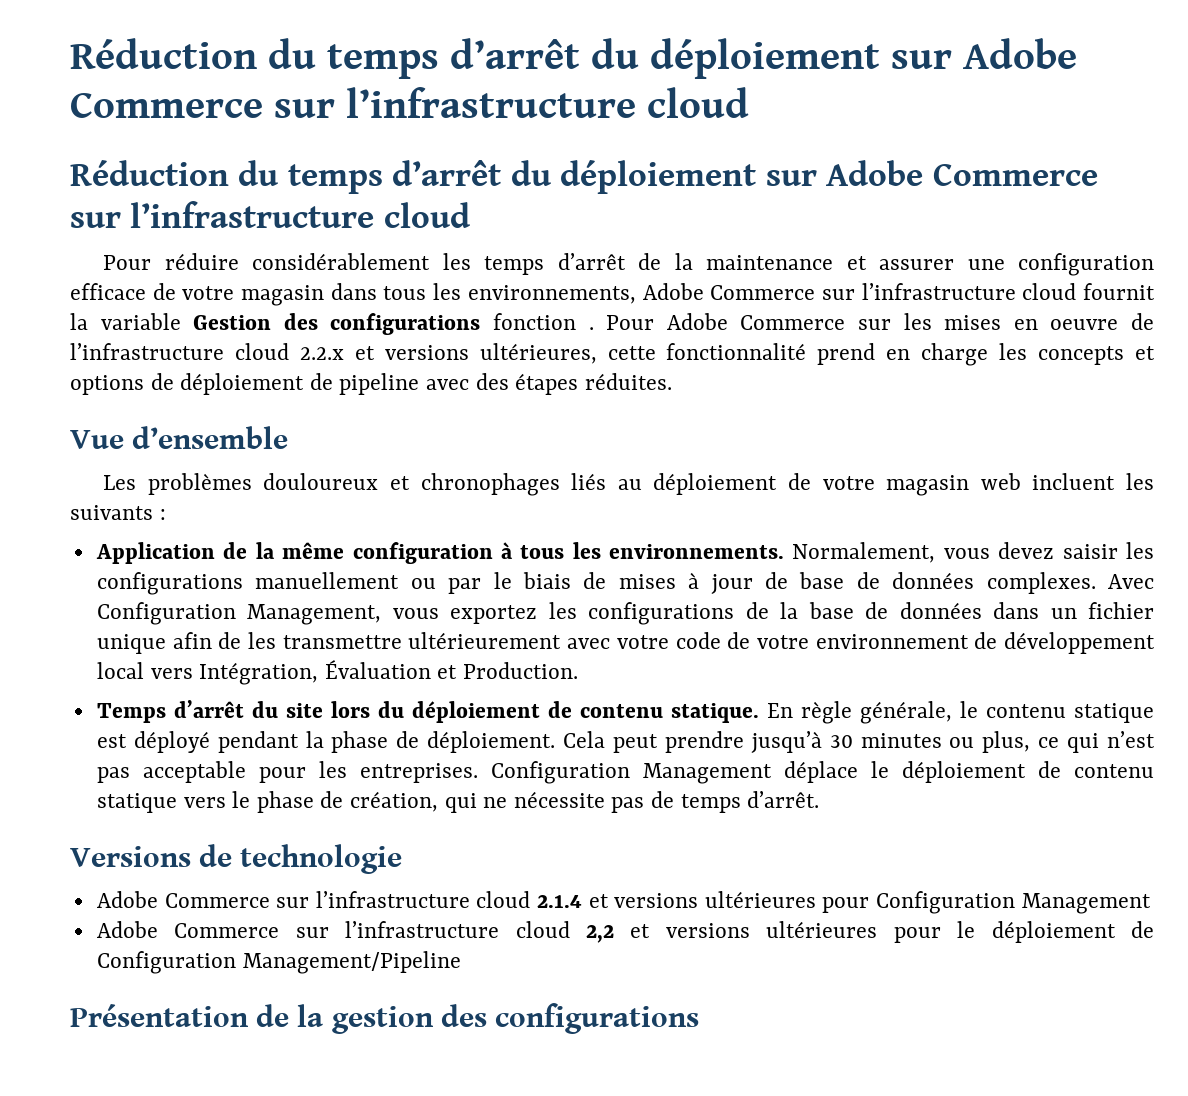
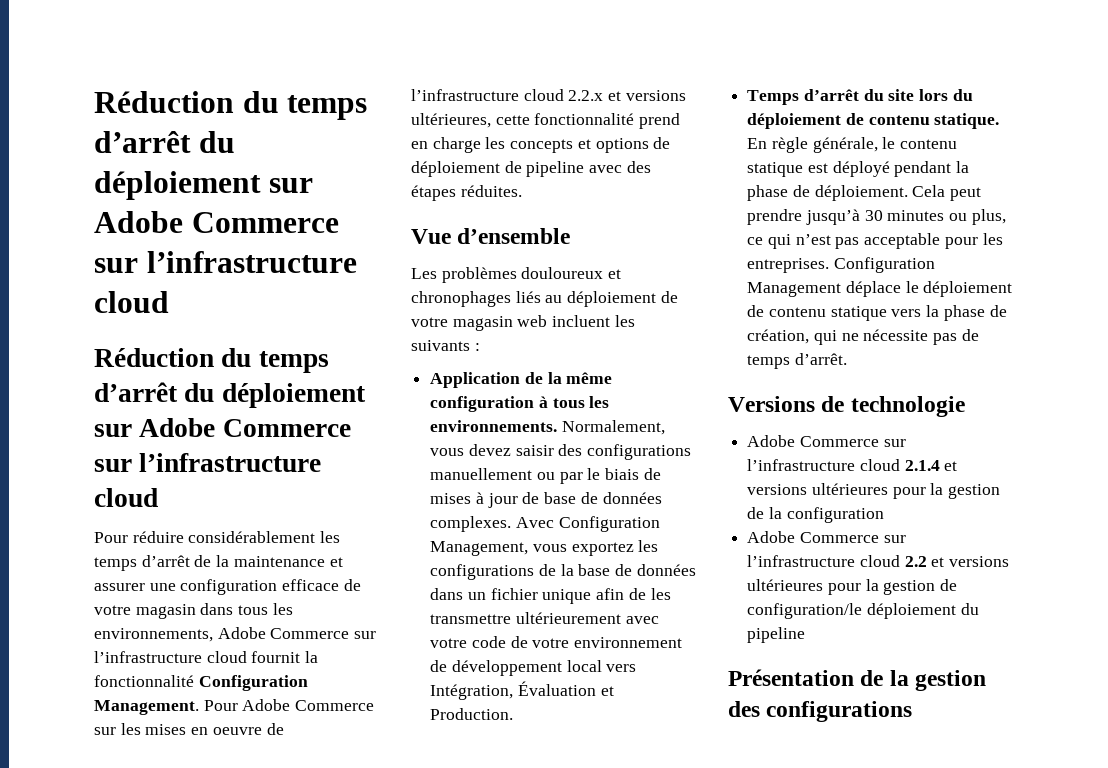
- Pour réduire considérablement les temps d’arrêt de la maintenance et assurer une configuration efficace de votre magasin dans tous les environnements, Adobe Commerce sur l’infrastructure cloud fournit la variable Gestion des configurations fonction .
+ Pour réduire considérablement les temps d’arrêt de la maintenance et assurer une configuration efficace de votre magasin dans tous les environnements, Adobe Commerce sur l’infrastructure cloud fournit la fonctionnalité Configuration Management.
- Normalement, vous devez saisir les configurations manuellement ou par le biais de mises à jour de base de données complexes.
+ Normalement, vous devez saisir des configurations manuellement ou par le biais de mises à jour de base de données complexes.
- Configuration Management déplace le déploiement de contenu statique vers le phase de création, qui ne nécessite pas de temps d’arrêt.
+ Configuration Management déplace le déploiement de contenu statique vers la phase de création, qui ne nécessite pas de temps d’arrêt.
- Adobe Commerce sur l’infrastructure cloud 2.1.4 et versions ultérieures pour Configuration Management
- Adobe Commerce sur l’infrastructure cloud 2,2 et versions ultérieures pour le déploiement de Configuration Management/Pipeline
+ Adobe Commerce sur l’infrastructure cloud 2.1.4 et versions ultérieures pour la gestion de la configuration
+ Adobe Commerce sur l’infrastructure cloud 2.2 et versions ultérieures pour la gestion de configuration/le déploiement du pipeline

